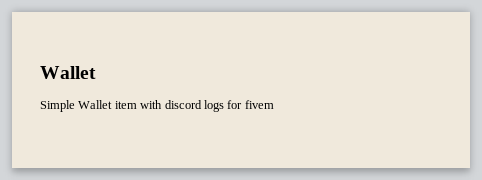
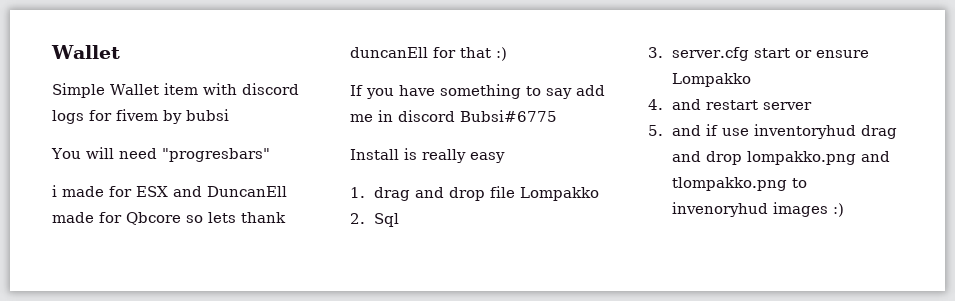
- Simple Wallet item with discord logs for fivem
+ Simple Wallet item with discord logs for fivem by bubsi
+ You will need "progresbars"
+ i made for ESX and DuncanEll made for Qbcore so lets thank duncanEll for that :)
+ If you have something to say add me in discord Bubsi#6775
+ Install is really easy
+ 1. drag and drop file Lompakko
+ 2. Sql
+ 3. server.cfg start or ensure Lompakko
+ 4. and restart server
+ 5. and if use inventoryhud drag and drop lompakko.png and tlompakko.png to invenoryhud images :)

